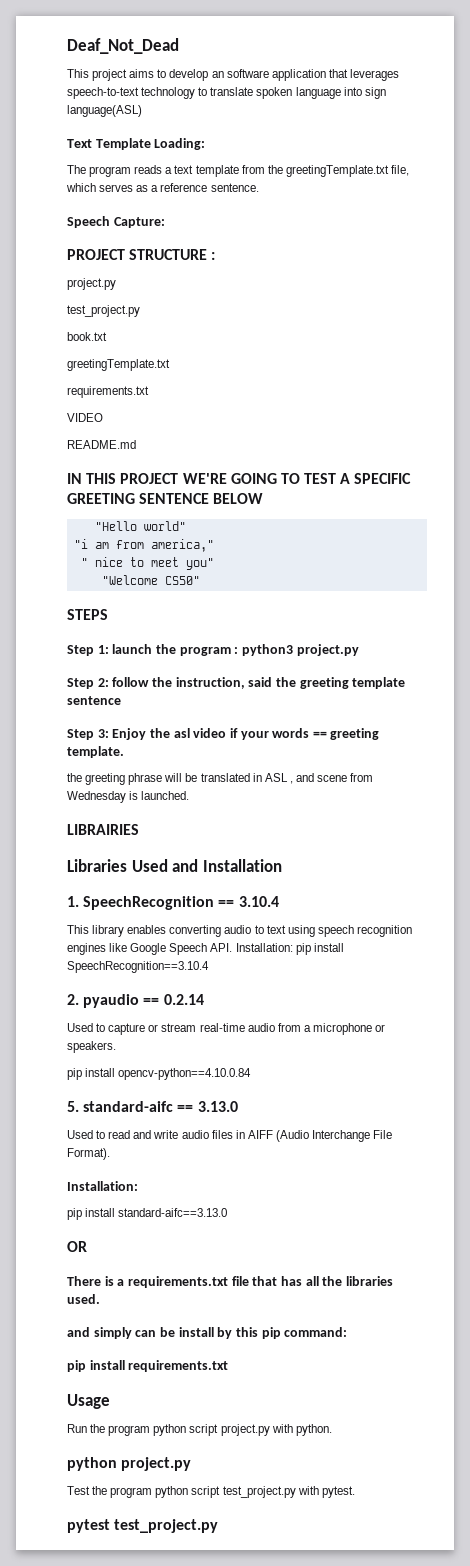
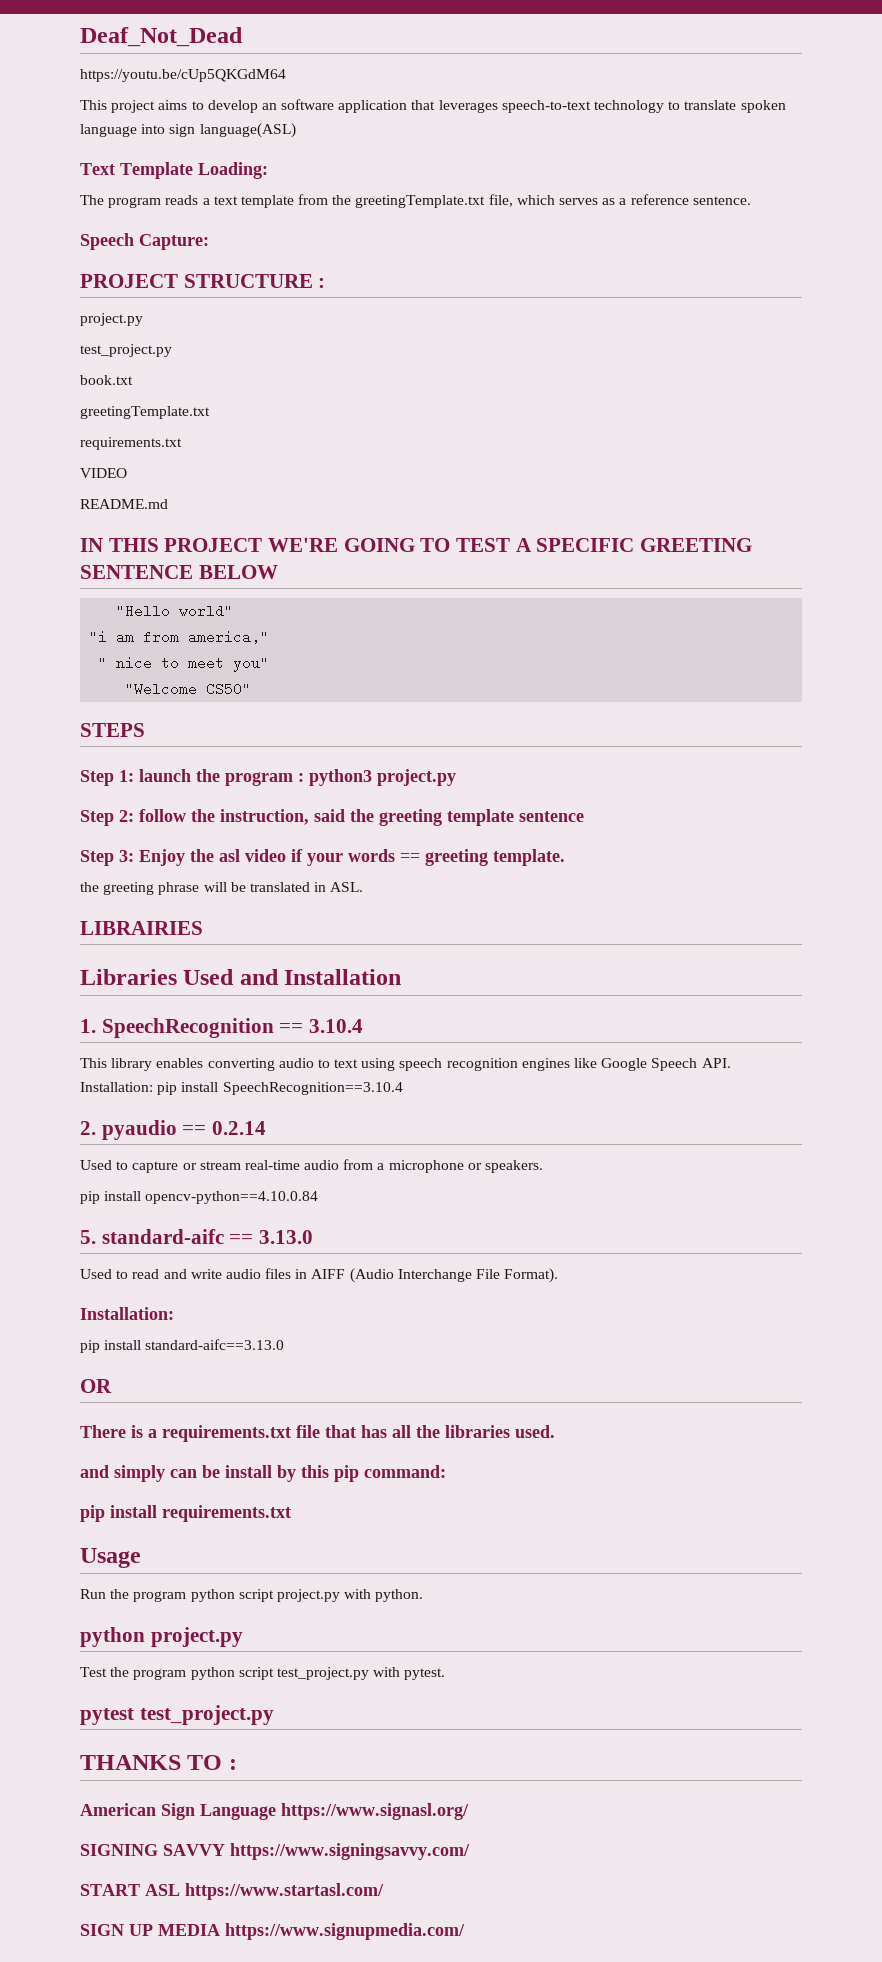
+ https://youtu.be/cUp5QKGdM64
- the greeting phrase will be translated in ASL , and scene from Wednesday is launched.
+ the greeting phrase will be translated in ASL.
+ THANKS TO :
+ American Sign Language https://www.signasl.org/
+ SIGNING SAVVY https://www.signingsavvy.com/
+ START ASL https://www.startasl.com/
+ SIGN UP MEDIA https://www.signupmedia.com/

